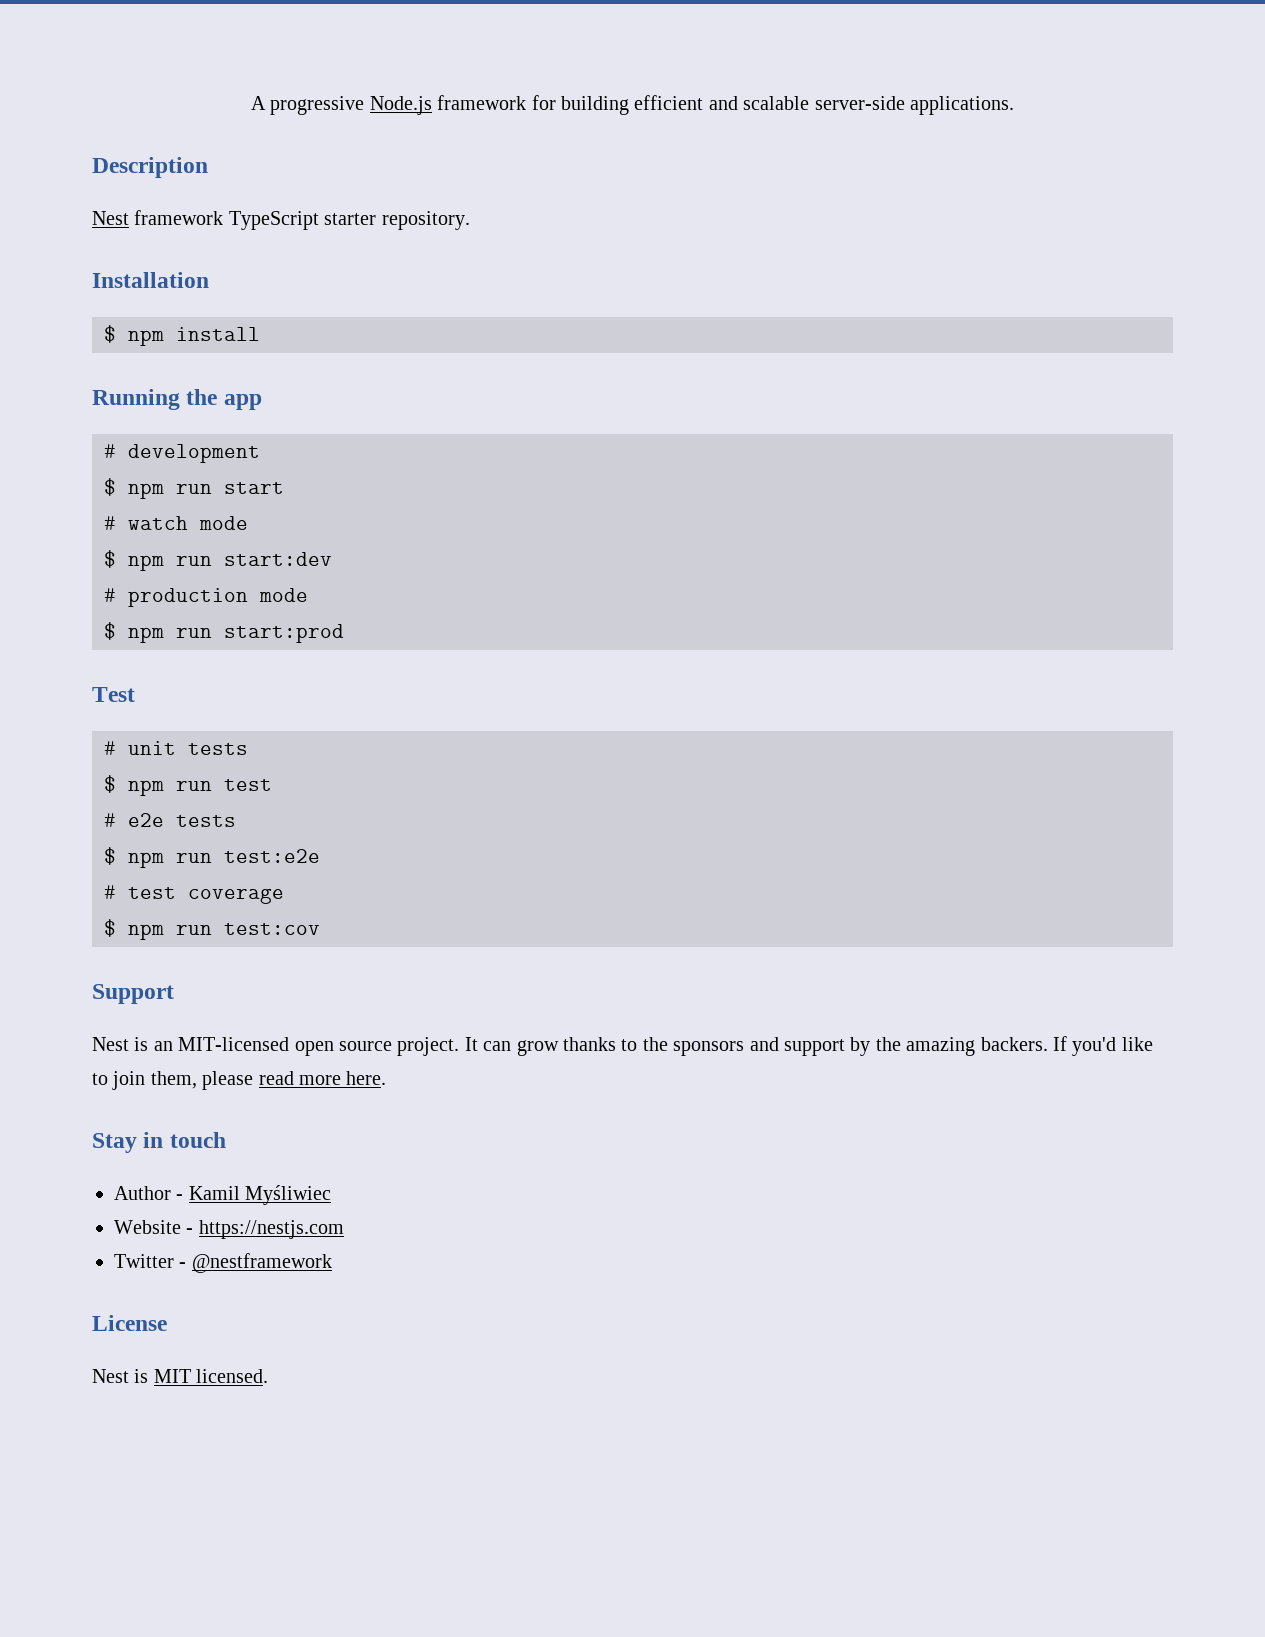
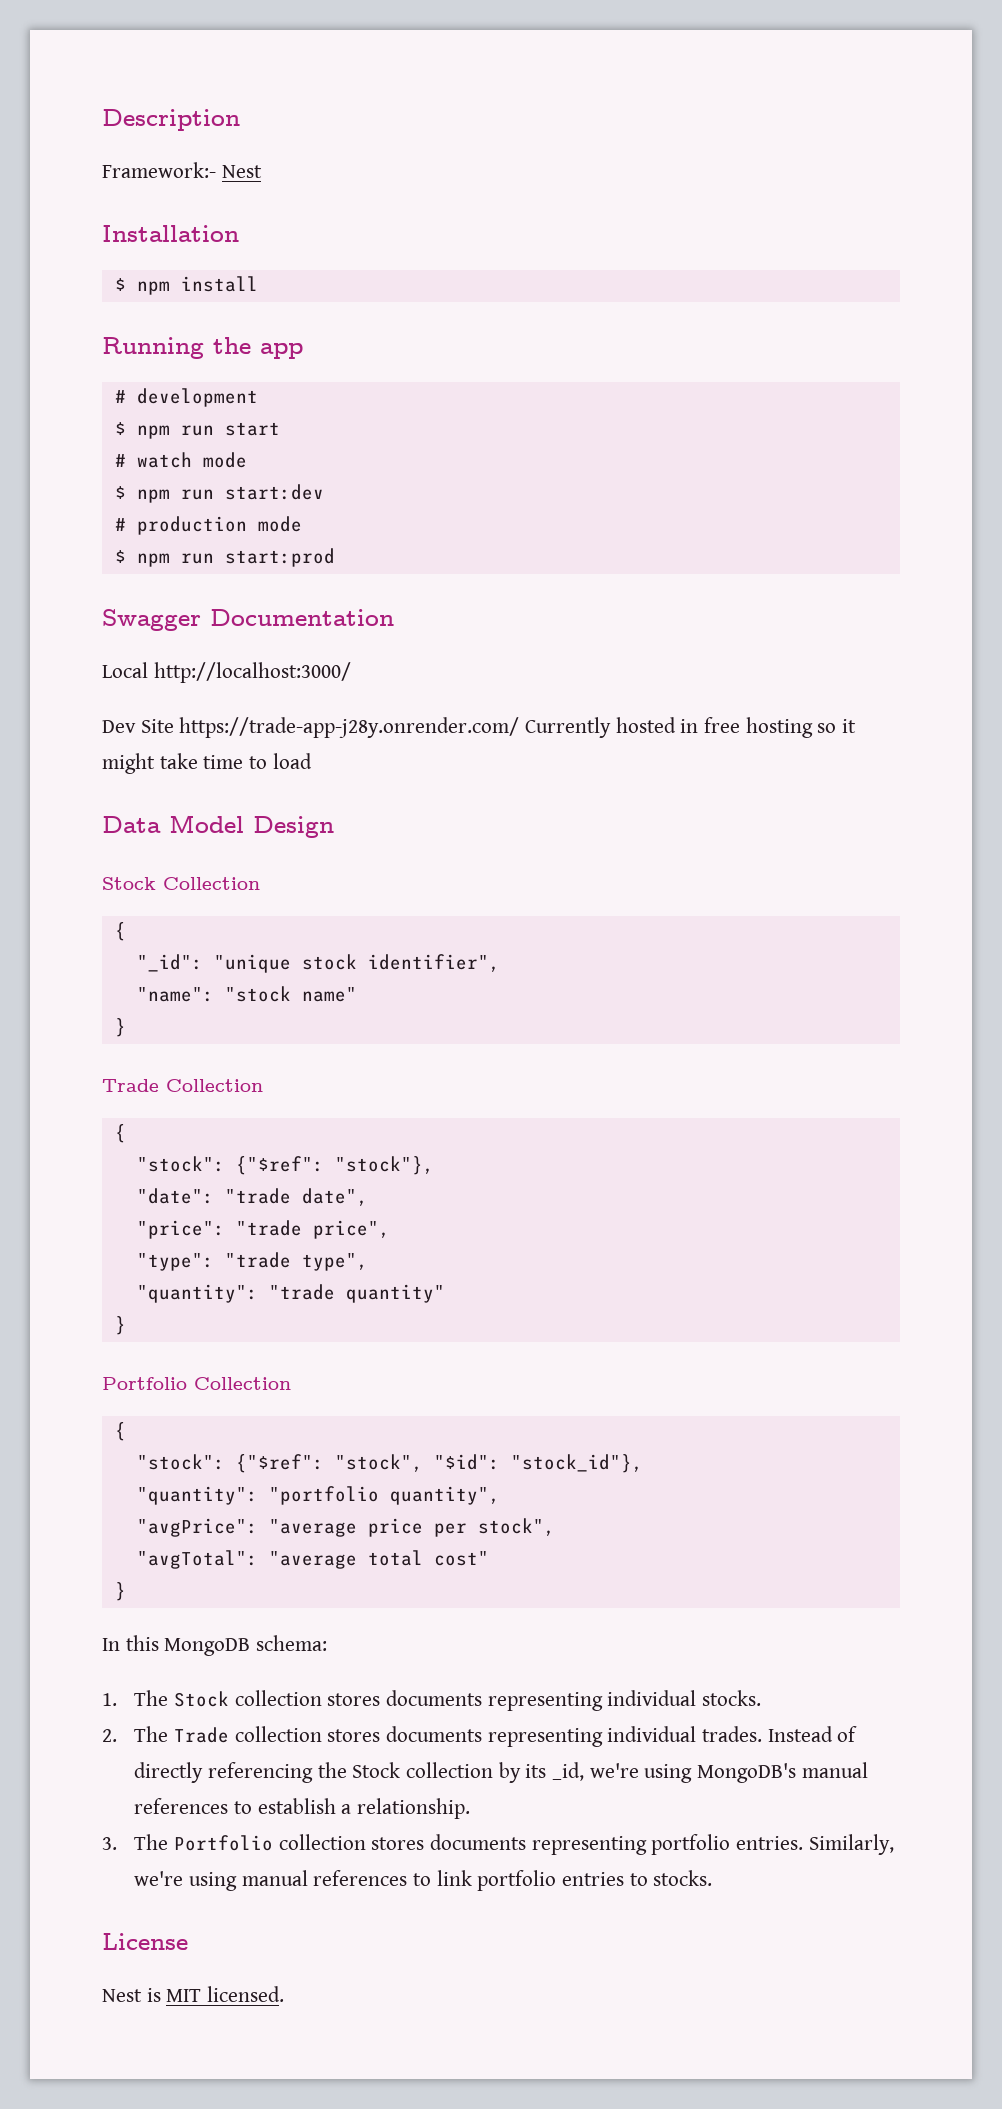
- A progressive Node.js framework for building efficient and scalable server-side applications.
- Nest framework TypeScript starter repository.
+ Framework:- Nest
- Test
- # unit tests
- $ npm run test
- # e2e tests
- $ npm run test:e2e
- # test coverage
- $ npm run test:cov
- Support
- Nest is an MIT-licensed open source project. It can grow thanks to the sponsors and support by the amazing backers. If you'd like to join them, please read more here.
- Stay in touch
- Author - Kamil Myśliwiec
- Website - https://nestjs.com
- Twitter - @nestframework
+ Swagger Documentation
+ Local http://localhost:3000/
+ Dev Site https://trade-app-j28y.onrender.com/ Currently hosted in free hosting so it might take time to load
+ Data Model Design
+ Stock Collection
+ {
+ "_id": "unique stock identifier",
+ "name": "stock name"
+ }
+ Trade Collection
+ {
+ "stock": {"$ref": "stock"},
+ "date": "trade date",
+ "price": "trade price",
+ "type": "trade type",
+ "quantity": "trade quantity"
+ }
+ Portfolio Collection
+ {
+ "stock": {"$ref": "stock", "$id": "stock_id"},
+ "quantity": "portfolio quantity",
+ "avgPrice": "average price per stock",
+ "avgTotal": "average total cost"
+ }
+ In this MongoDB schema:
+ 1. The Stock collection stores documents representing individual stocks.
+ 2. The Trade collection stores documents representing individual trades. Instead of directly referencing the Stock collection by its _id, we're using MongoDB's manual references to establish a relationship.
+ 3. The Portfolio collection stores documents representing portfolio entries. Similarly, we're using manual references to link portfolio entries to stocks.

